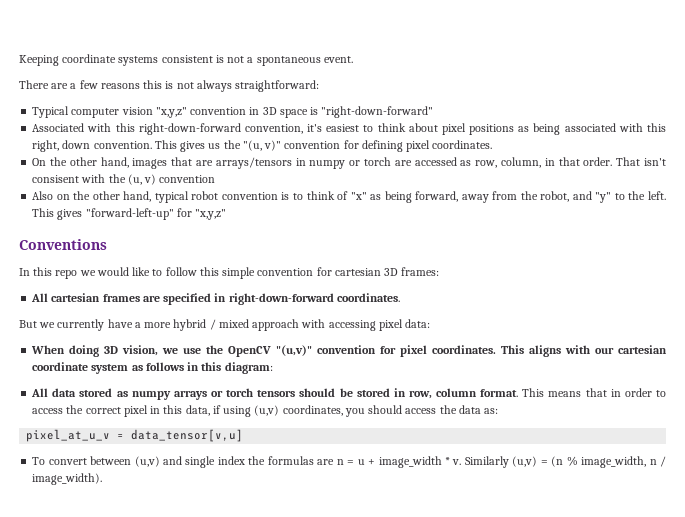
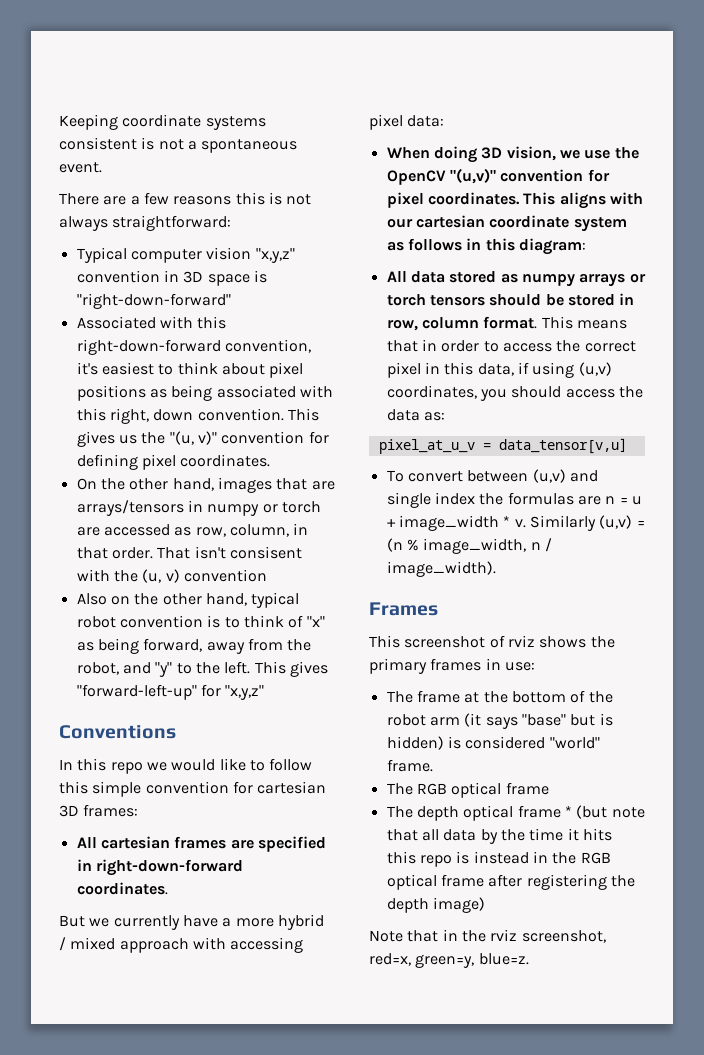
+ Frames
+ This screenshot of rviz shows the primary frames in use:
+ The frame at the bottom of the robot arm (it says "base" but is hidden) is considered "world" frame.
+ The RGB optical frame
+ The depth optical frame * (but note that all data by the time it hits this repo is instead in the RGB optical frame after registering the depth image)
+ Note that in the rviz screenshot, red=x, green=y, blue=z.

